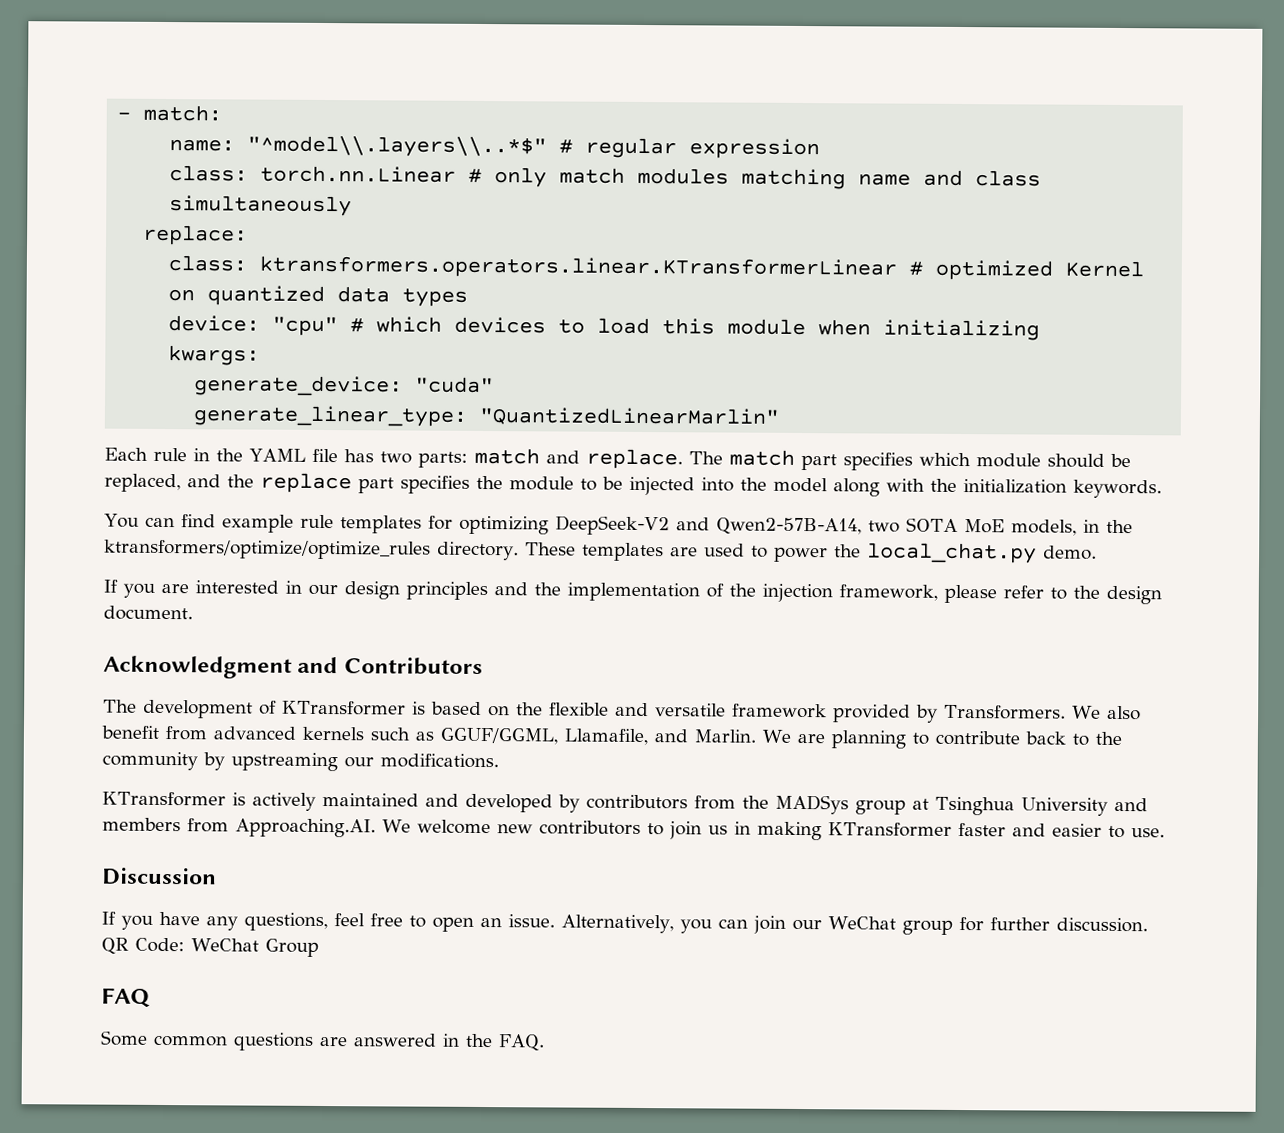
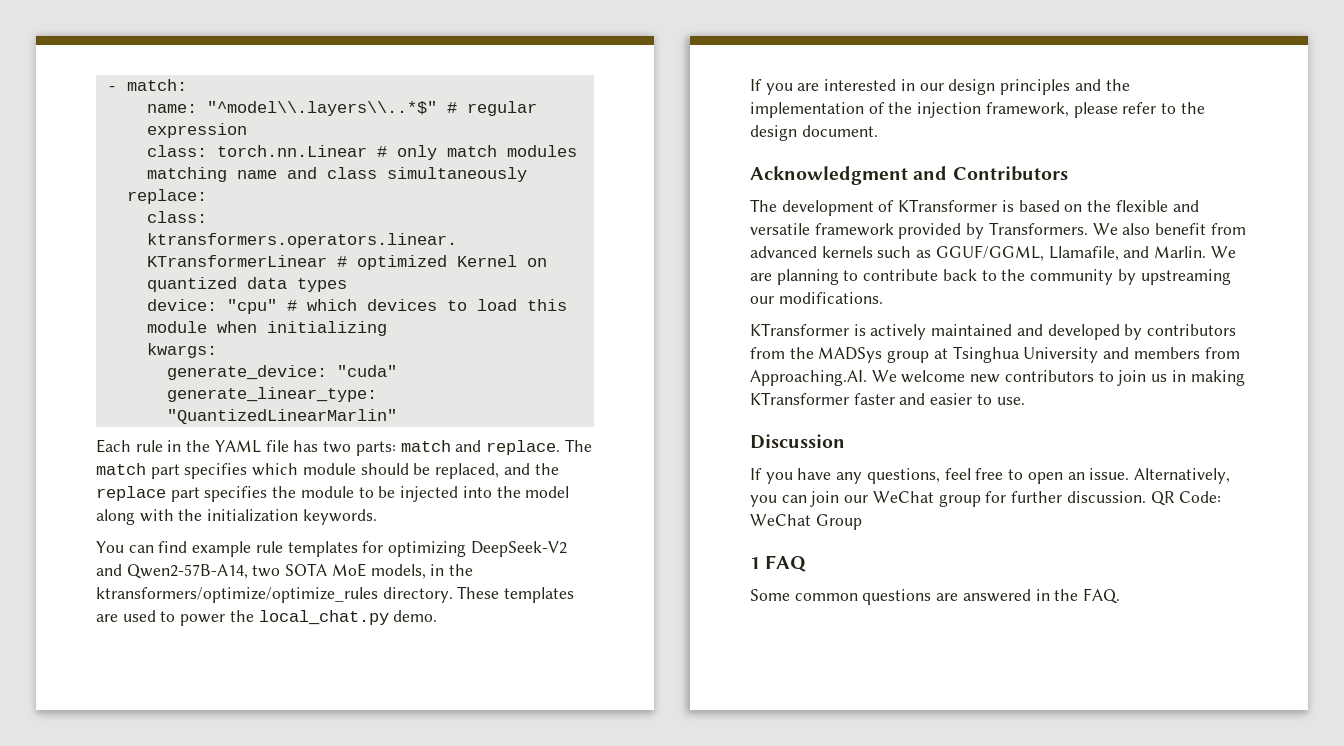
- FAQ
+ 1 FAQ

